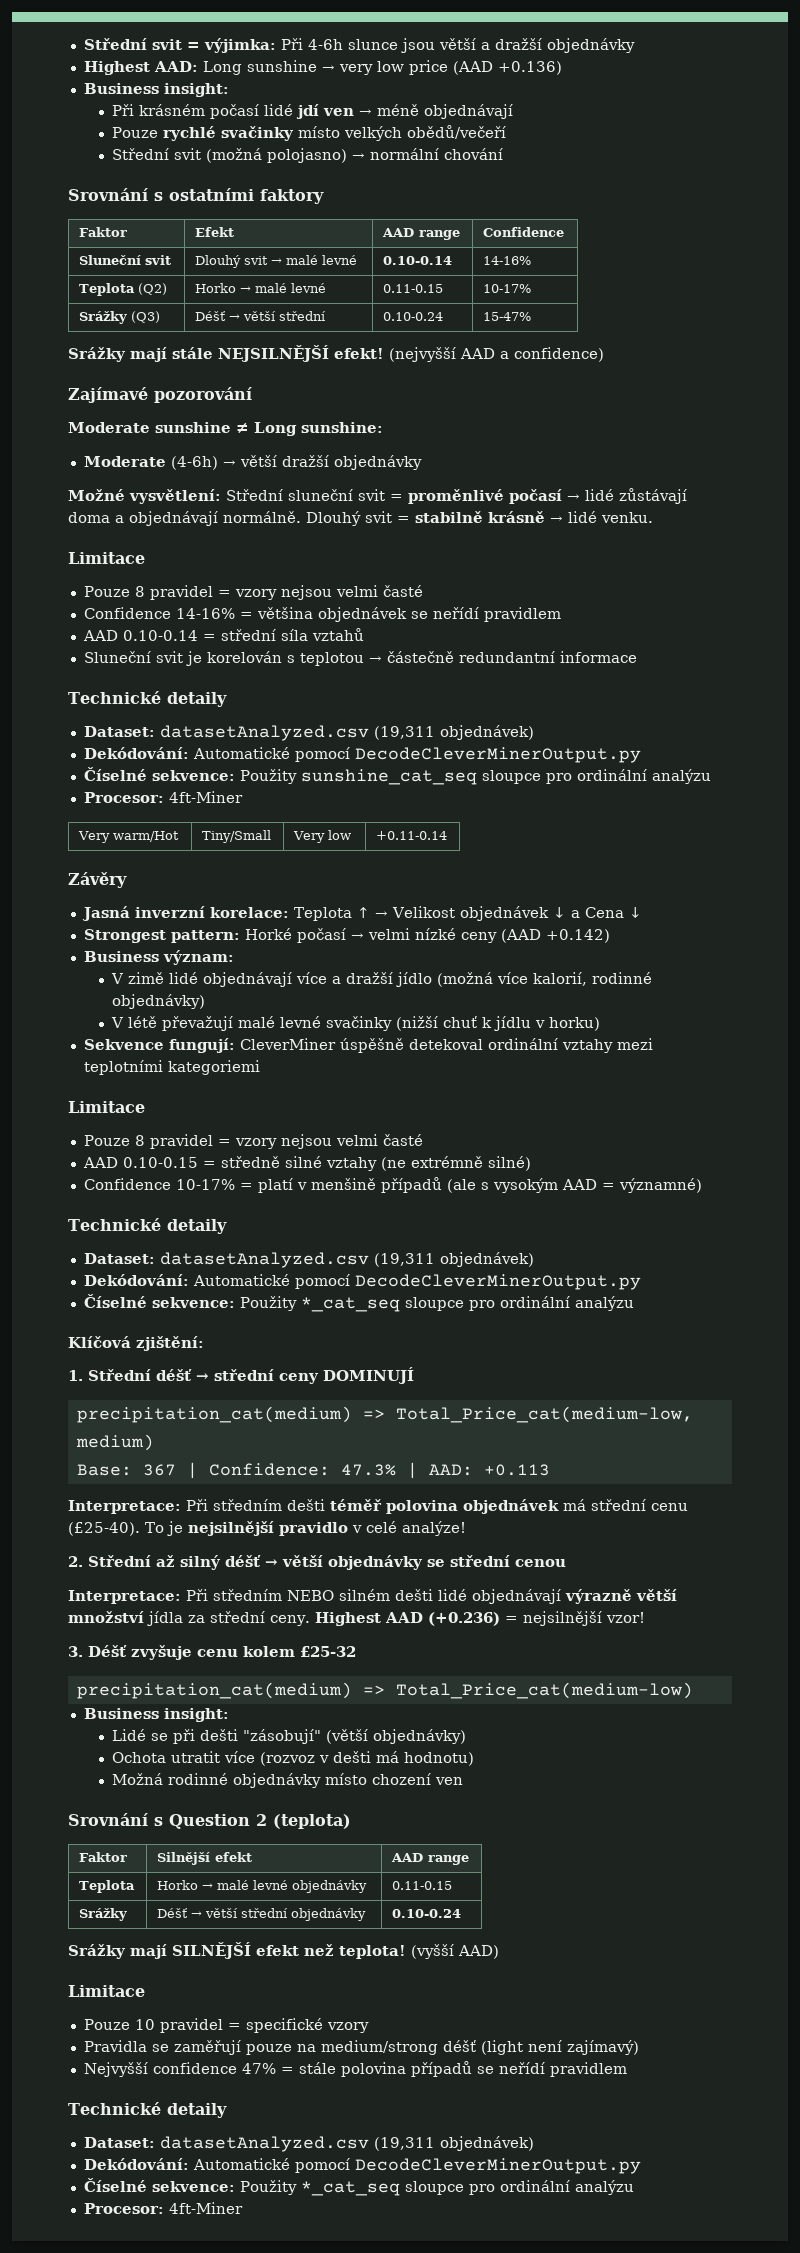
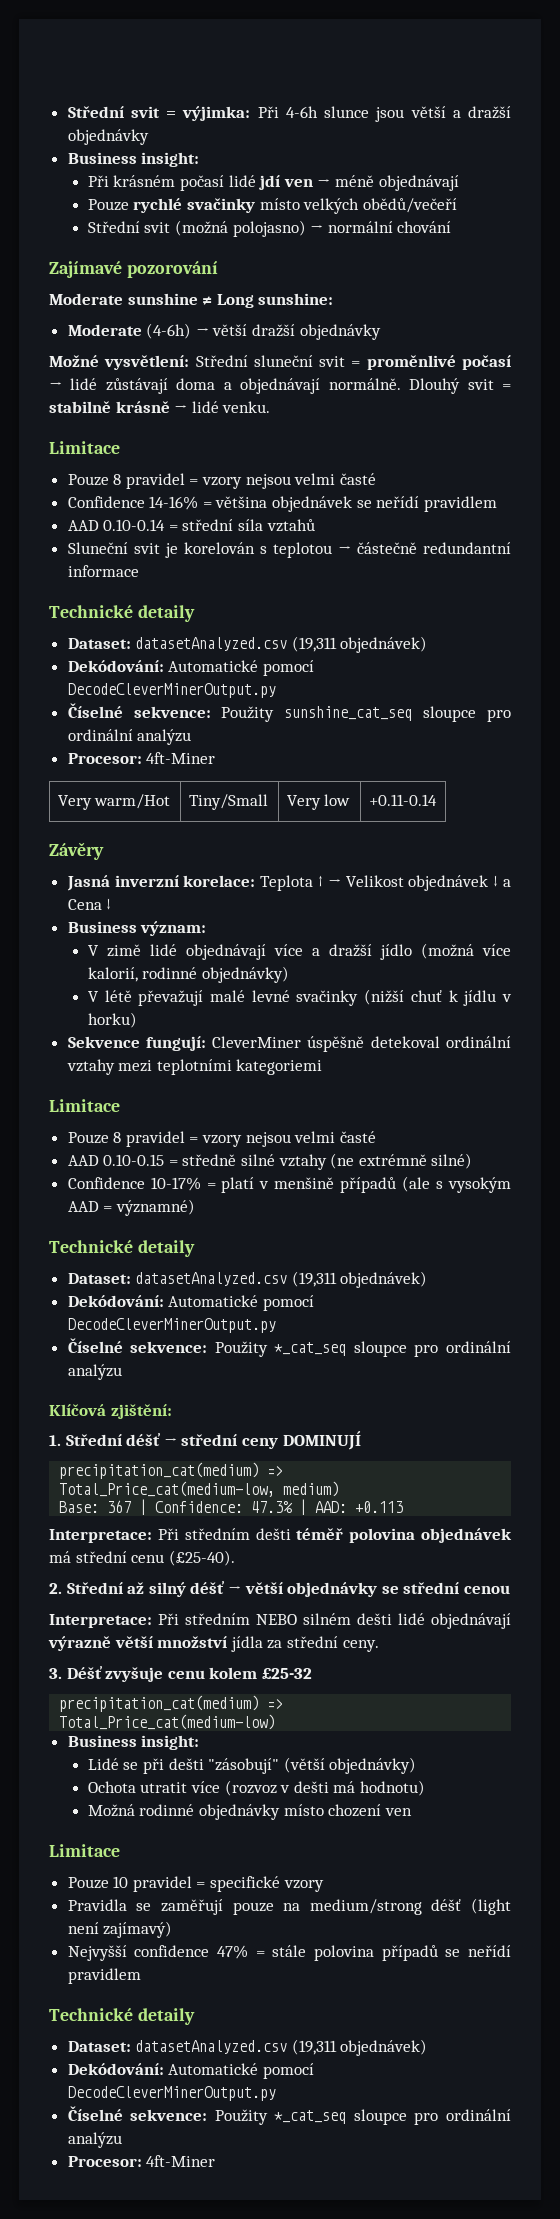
- Highest AAD: Long sunshine → very low price (AAD +0.136)
- Srovnání s ostatními faktory
- Faktor | Efekt | AAD range | Confidence
- Sluneční svit | Dlouhý svit → malé levné | 0.10-0.14 | 14-16%
- Teplota (Q2) | Horko → malé levné | 0.11-0.15 | 10-17%
- Srážky (Q3) | Déšť → větší střední | 0.10-0.24 | 15-47%
- Srážky mají stále NEJSILNĚJŠÍ efekt! (nejvyšší AAD a confidence)
- Strongest pattern: Horké počasí → velmi nízké ceny (AAD +0.142)
- To je nejsilnější pravidlo v celé analýze!
- Highest AAD (+0.236) = nejsilnější vzor!
- Srovnání s Question 2 (teplota)
- Faktor | Silnější efekt | AAD range
- Teplota | Horko → malé levné objednávky | 0.11-0.15
- Srážky | Déšť → větší střední objednávky | 0.10-0.24
- Srážky mají SILNĚJŠÍ efekt než teplota! (vyšší AAD)

